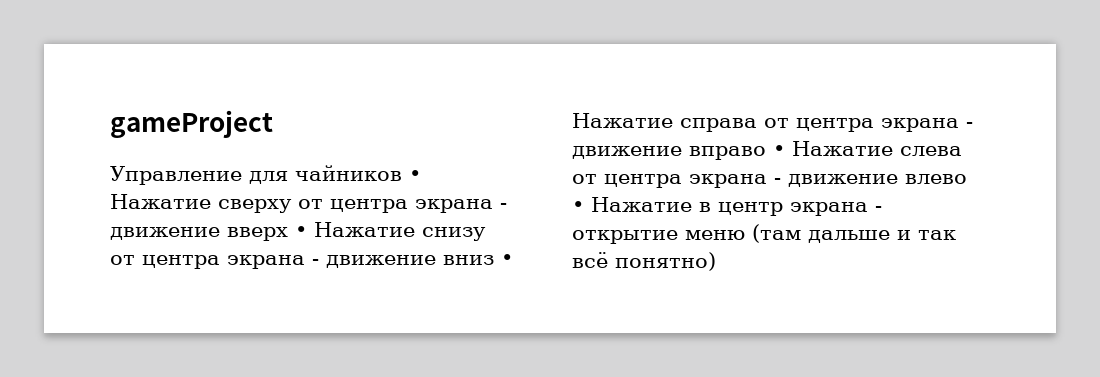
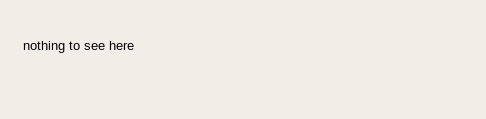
- gameProject
- Управление для чайников • Нажатие сверху от центра экрана - движение вверх • Нажатие снизу от центра экрана - движение вниз • Нажатие справа от центра экрана - движение вправо • Нажатие слева от центра экрана - движение влево • Нажатие в центр экрана - открытие меню (там дальше и так всё понятно)
+ nothing to see here

